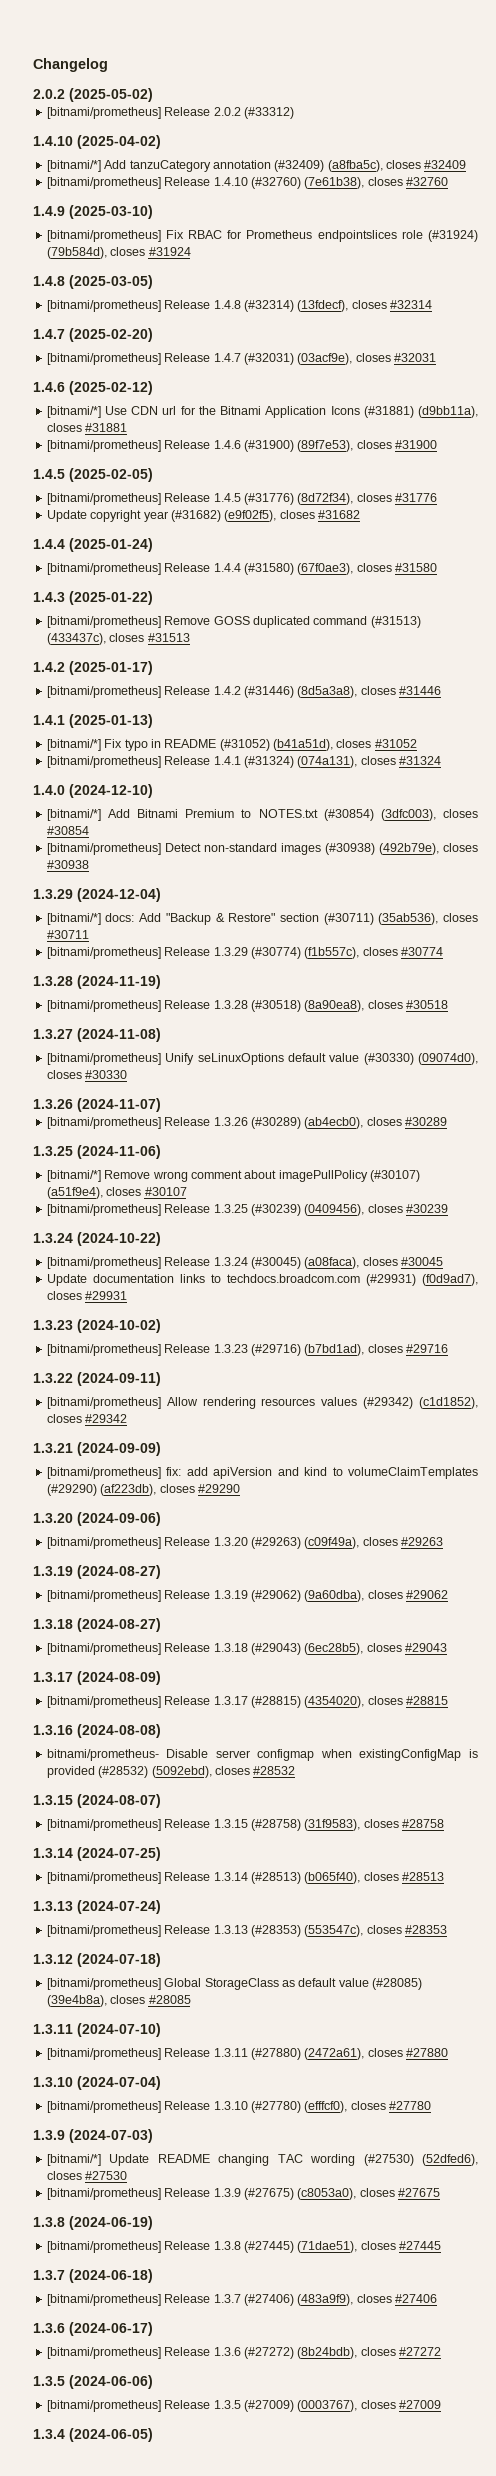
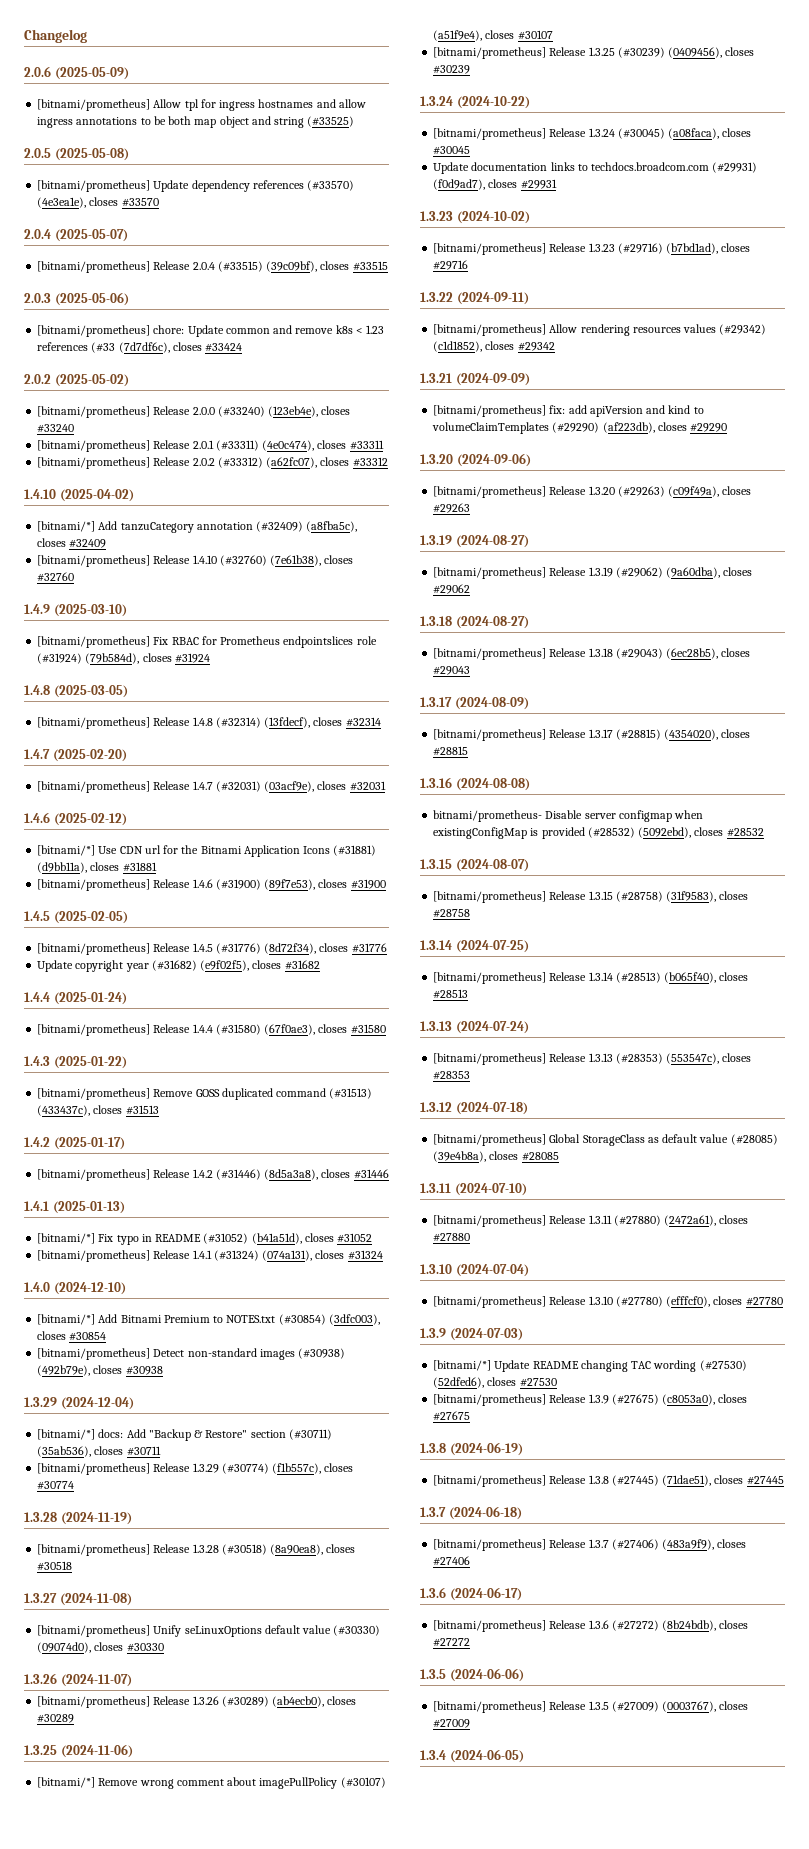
+ 2.0.6 (2025-05-09)
+ [bitnami/prometheus] Allow tpl for ingress hostnames and allow ingress annotations to be both map object and string (#33525)
+ 2.0.5 (2025-05-08)
+ [bitnami/prometheus] Update dependency references (#33570) (4e3ea1e), closes #33570
+ 2.0.4 (2025-05-07)
+ [bitnami/prometheus] Release 2.0.4 (#33515) (39c09bf), closes #33515
+ 2.0.3 (2025-05-06)
+ [bitnami/prometheus] chore: Update common and remove k8s < 1.23 references (#33 (7d7df6c), closes #33424
  2.0.2 (2025-05-02)
+ [bitnami/prometheus] Release 2.0.0 (#33240) (123eb4e), closes #33240
+ [bitnami/prometheus] Release 2.0.1 (#33311) (4e0c474), closes #33311
- [bitnami/prometheus] Release 2.0.2 (#33312)
+ [bitnami/prometheus] Release 2.0.2 (#33312) (a62fc07), closes #33312

